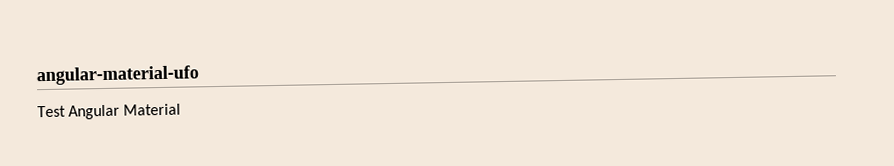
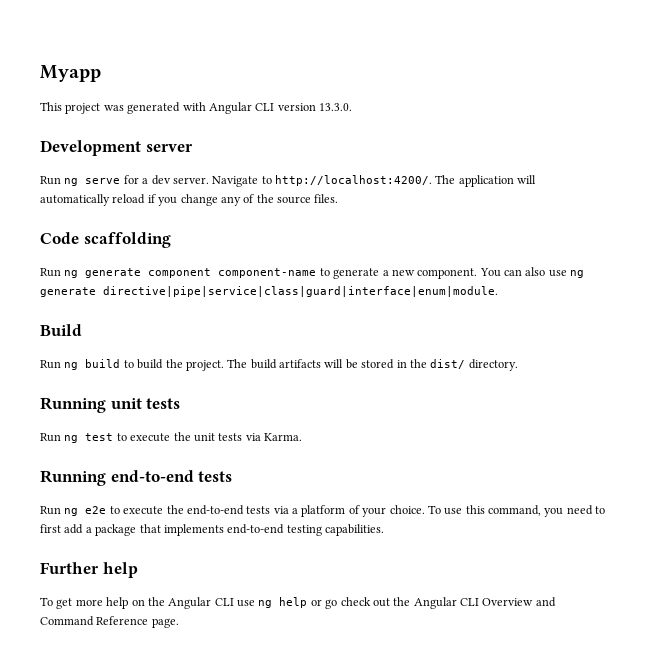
- angular-material-ufo
- Test Angular Material
+ Myapp
+ This project was generated with Angular CLI version 13.3.0.
+ Development server
+ Run ng serve for a dev server. Navigate to http://localhost:4200/. The application will automatically reload if you change any of the source files.
+ Code scaffolding
+ Run ng generate component component-name to generate a new component. You can also use ng generate directive|pipe|service|class|guard|interface|enum|module.
+ Build
+ Run ng build to build the project. The build artifacts will be stored in the dist/ directory.
+ Running unit tests
+ Run ng test to execute the unit tests via Karma.
+ Running end-to-end tests
+ Run ng e2e to execute the end-to-end tests via a platform of your choice. To use this command, you need to first add a package that implements end-to-end testing capabilities.
+ Further help
+ To get more help on the Angular CLI use ng help or go check out the Angular CLI Overview and Command Reference page.

